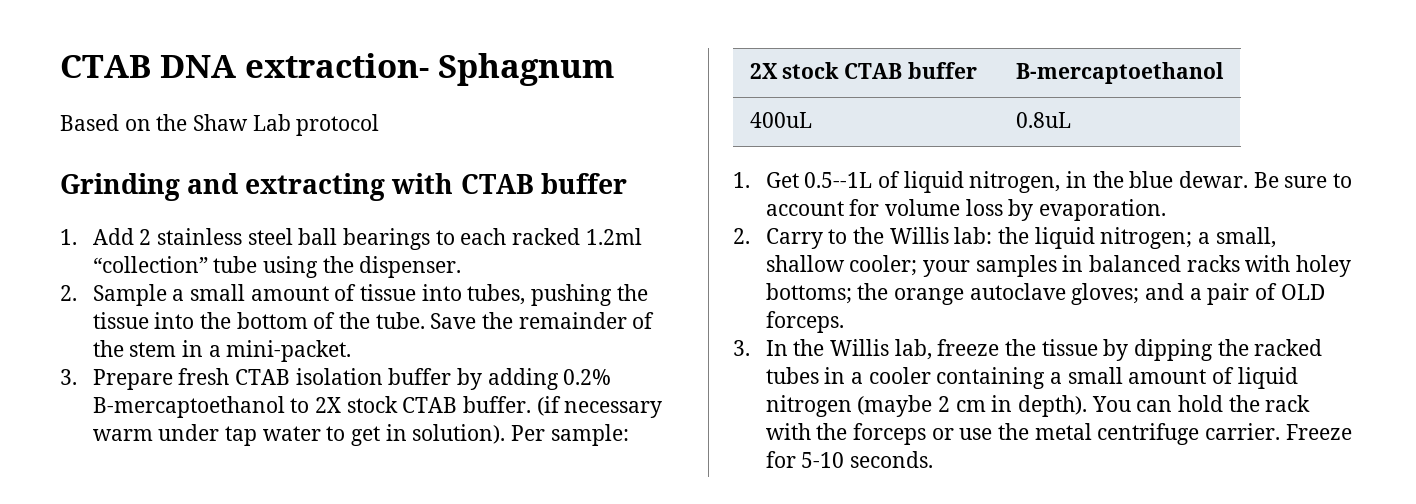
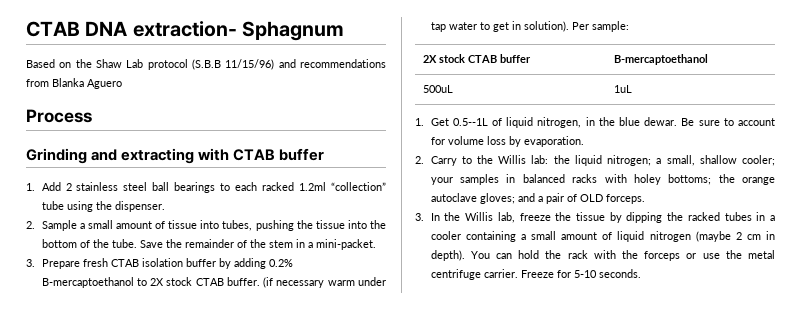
- Based on the Shaw Lab protocol
+ Based on the Shaw Lab protocol (S.B.B 11/15/96) and recommendations from Blanka Aguero
+ Process
- 400uL | 0.8uL
+ 500uL | 1uL

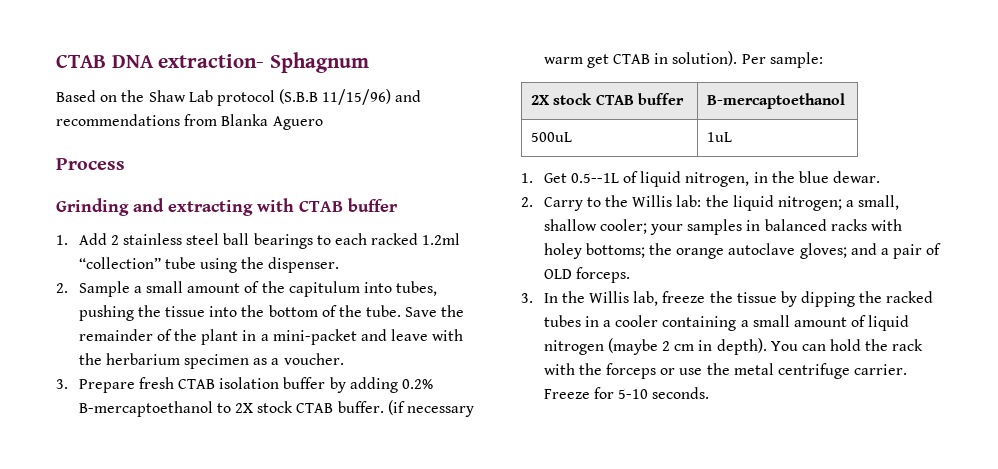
- 2. Sample a small amount of tissue into tubes, pushing the tissue into the bottom of the tube.
+ 2. Sample a small amount of the capitulum into tubes, pushing the tissue into the bottom of the tube.
- Save the remainder of the stem in a mini-packet.
+ Save the remainder of the plant in a mini-packet and leave with the herbarium specimen as a voucher.
- (if necessary warm under tap water to get in solution).
+ (if necessary warm get CTAB in solution).
- Be sure to account for volume loss by evaporation.

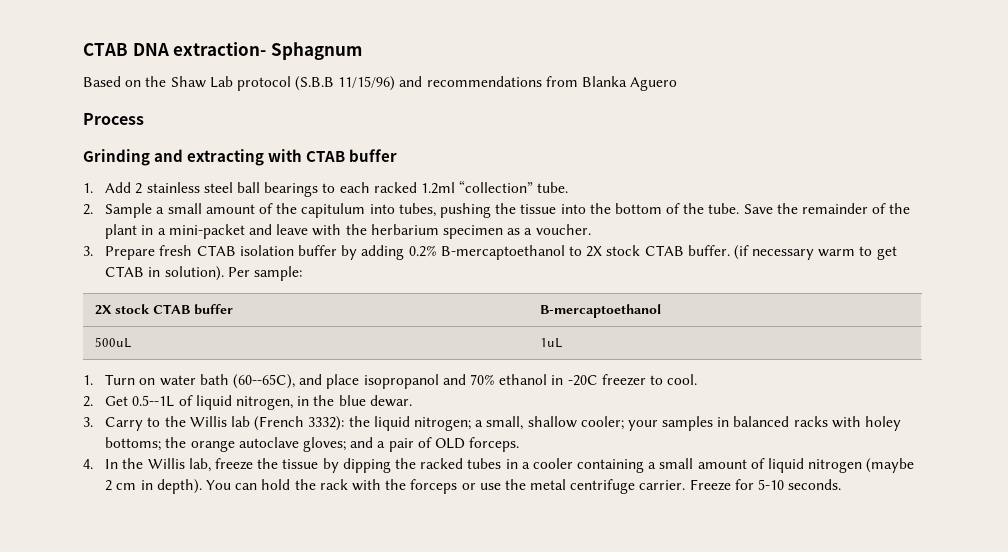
- 1. Add 2 stainless steel ball bearings to each racked 1.2ml “collection” tube using the dispenser.
+ 1. Add 2 stainless steel ball bearings to each racked 1.2ml “collection” tube.
- (if necessary warm get CTAB in solution).
+ (if necessary warm to get CTAB in solution).
- 1. Get 0.5--1L of liquid nitrogen, in the blue dewar.
+ 1. Turn on water bath (60--65C), and place isopropanol and 70% ethanol in -20C freezer to cool.
+ 2. Get 0.5--1L of liquid nitrogen, in the blue dewar.
- 2. Carry to the Willis lab: the liquid nitrogen; a small, shallow cooler; your samples in balanced racks with holey bottoms; the orange autoclave gloves; and a pair of OLD forceps.
+ 3. Carry to the Willis lab (French 3332): the liquid nitrogen; a small, shallow cooler; your samples in balanced racks with holey bottoms; the orange autoclave gloves; and a pair of OLD forceps.
- 3. In the Willis lab, freeze the tissue by dipping the racked tubes in a cooler containing a small amount of liquid nitrogen (maybe 2 cm in depth).
+ 4. In the Willis lab, freeze the tissue by dipping the racked tubes in a cooler containing a small amount of liquid nitrogen (maybe 2 cm in depth).

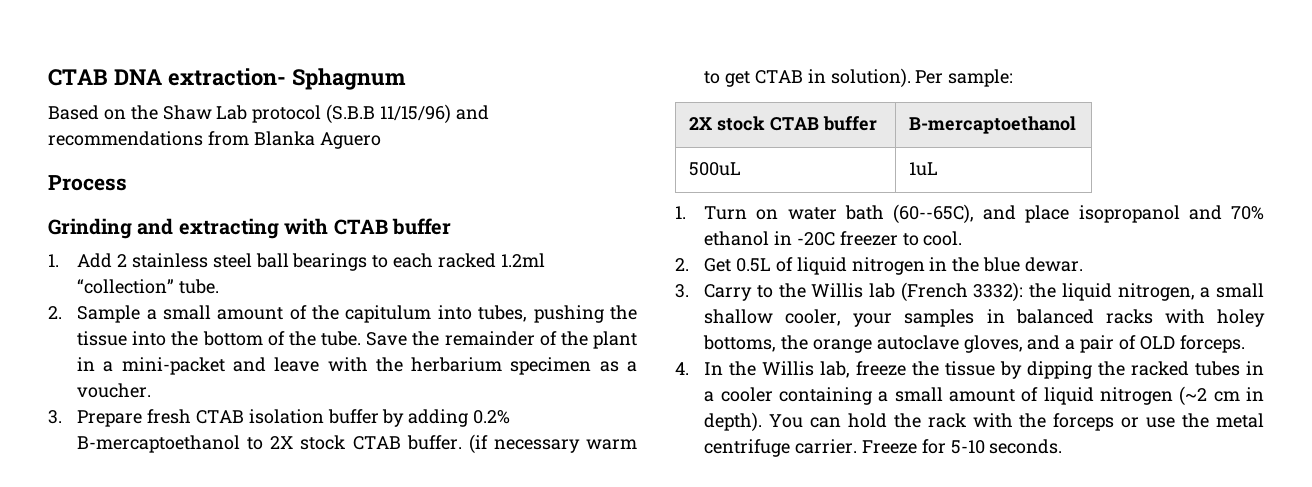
- 2. Get 0.5--1L of liquid nitrogen, in the blue dewar.
+ 2. Get 0.5L of liquid nitrogen in the blue dewar.
- 3. Carry to the Willis lab (French 3332): the liquid nitrogen; a small, shallow cooler; your samples in balanced racks with holey bottoms; the orange autoclave gloves; and a pair of OLD forceps.
+ 3. Carry to the Willis lab (French 3332): the liquid nitrogen, a small shallow cooler, your samples in balanced racks with holey bottoms, the orange autoclave gloves, and a pair of OLD forceps.
- 4. In the Willis lab, freeze the tissue by dipping the racked tubes in a cooler containing a small amount of liquid nitrogen (maybe 2 cm in depth).
+ 4. In the Willis lab, freeze the tissue by dipping the racked tubes in a cooler containing a small amount of liquid nitrogen (~2 cm in depth).

